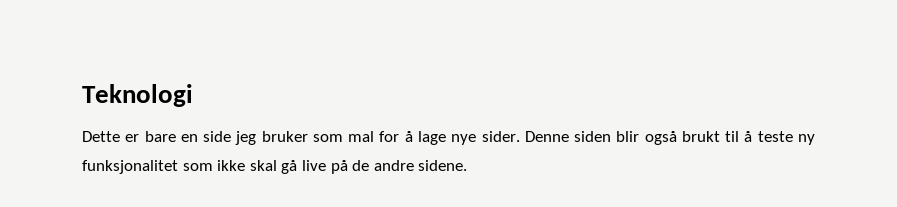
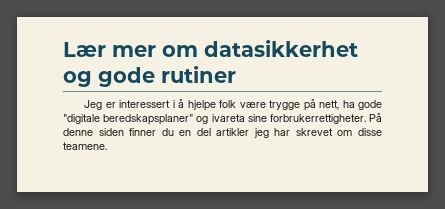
- Teknologi
- Dette er bare en side jeg bruker som mal for å lage nye sider. Denne siden blir også brukt til å teste ny funksjonalitet som ikke skal gå live på de andre sidene.
+ Lær mer om datasikkerhet og gode rutiner
+ Jeg er interessert i å hjelpe folk være trygge på nett, ha gode "digitale beredskapsplaner" og ivareta sine forbrukerrettigheter. På denne siden finner du en del artikler jeg har skrevet om disse teamene.

